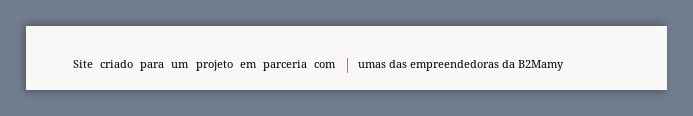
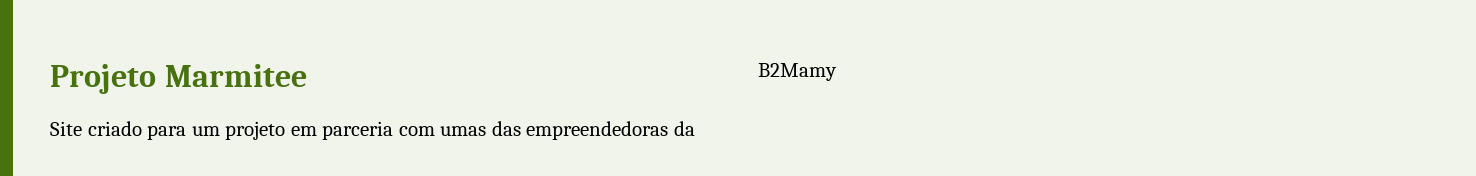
+ Projeto Marmitee

